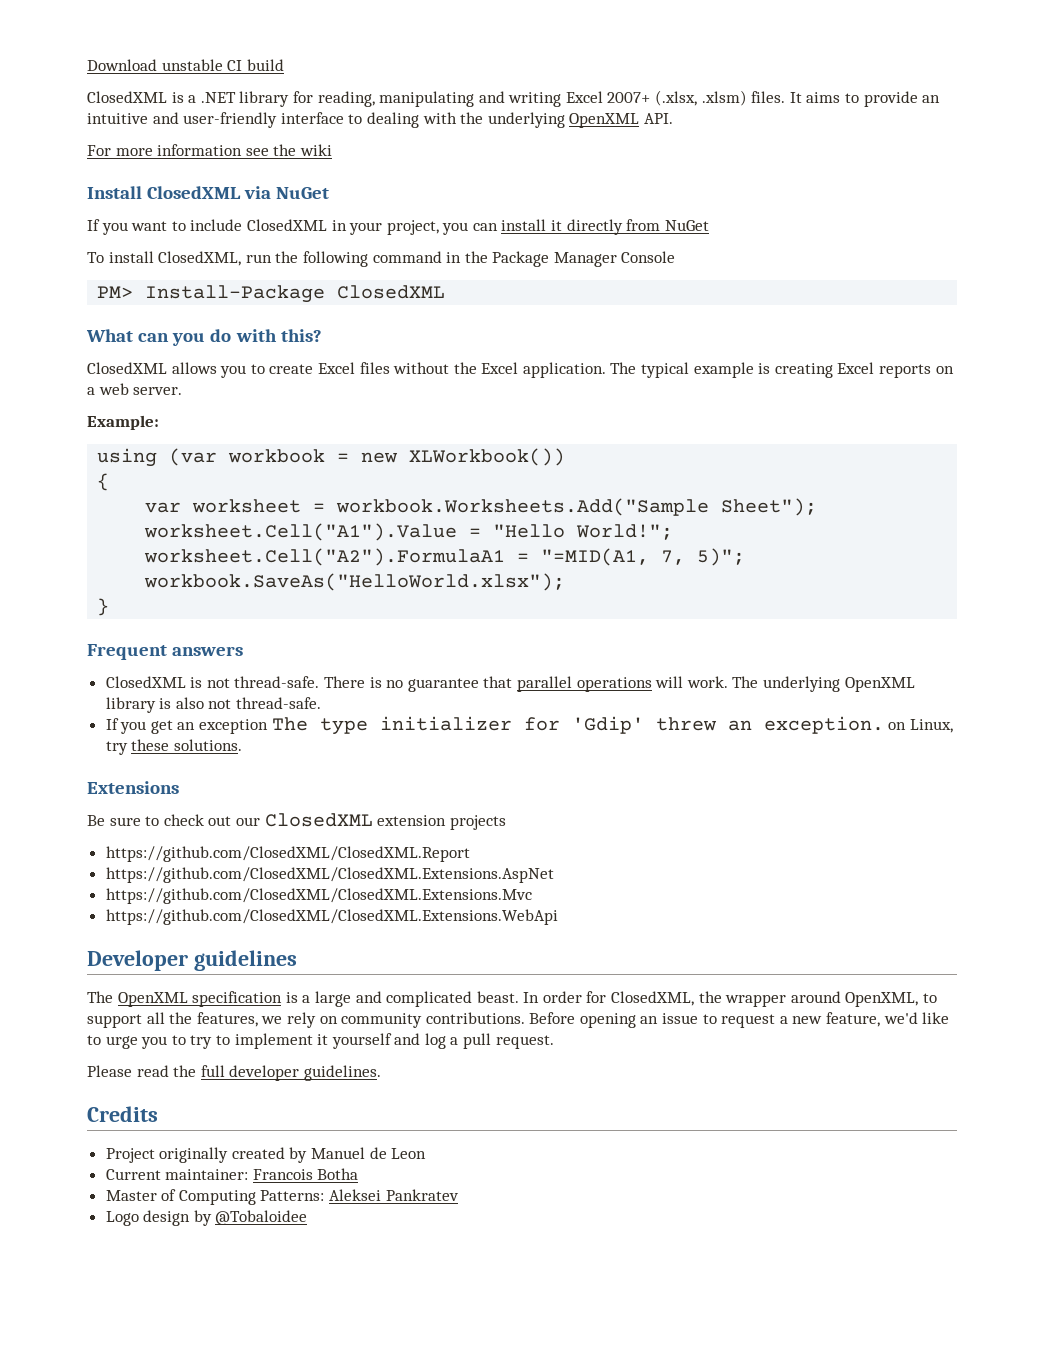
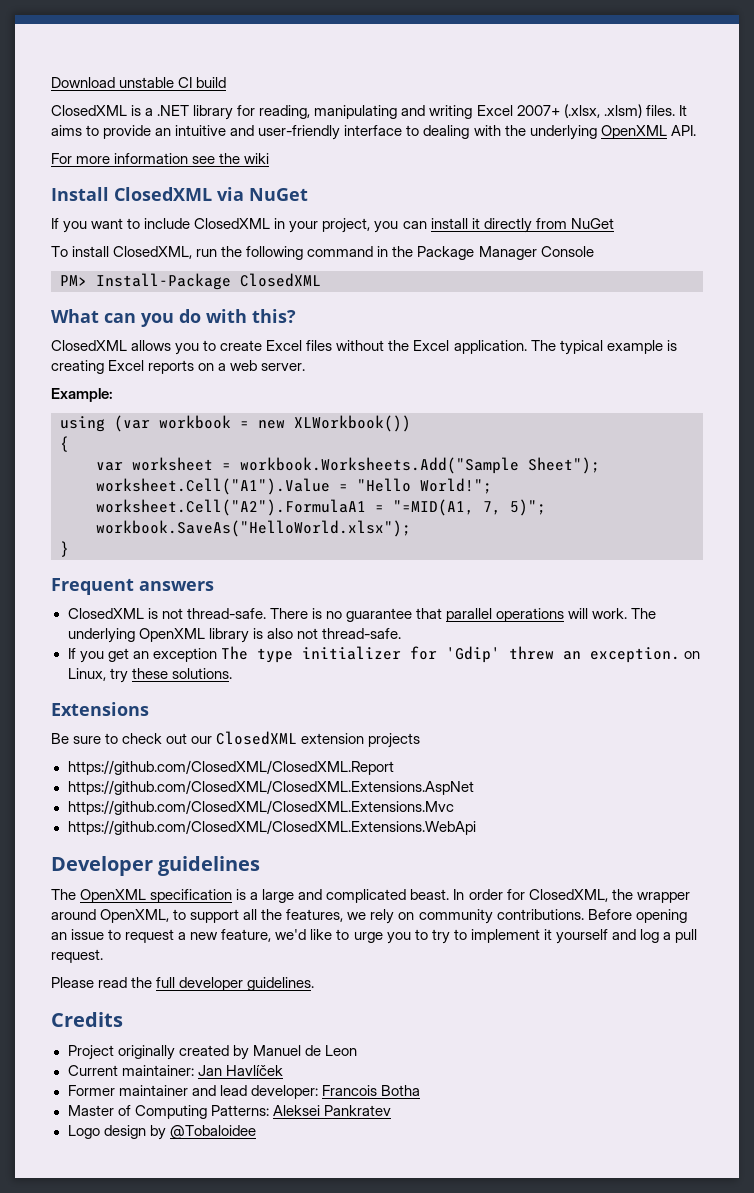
- Current maintainer: Francois Botha
+ Current maintainer: Jan Havlíček
+ Former maintainer and lead developer: Francois Botha

